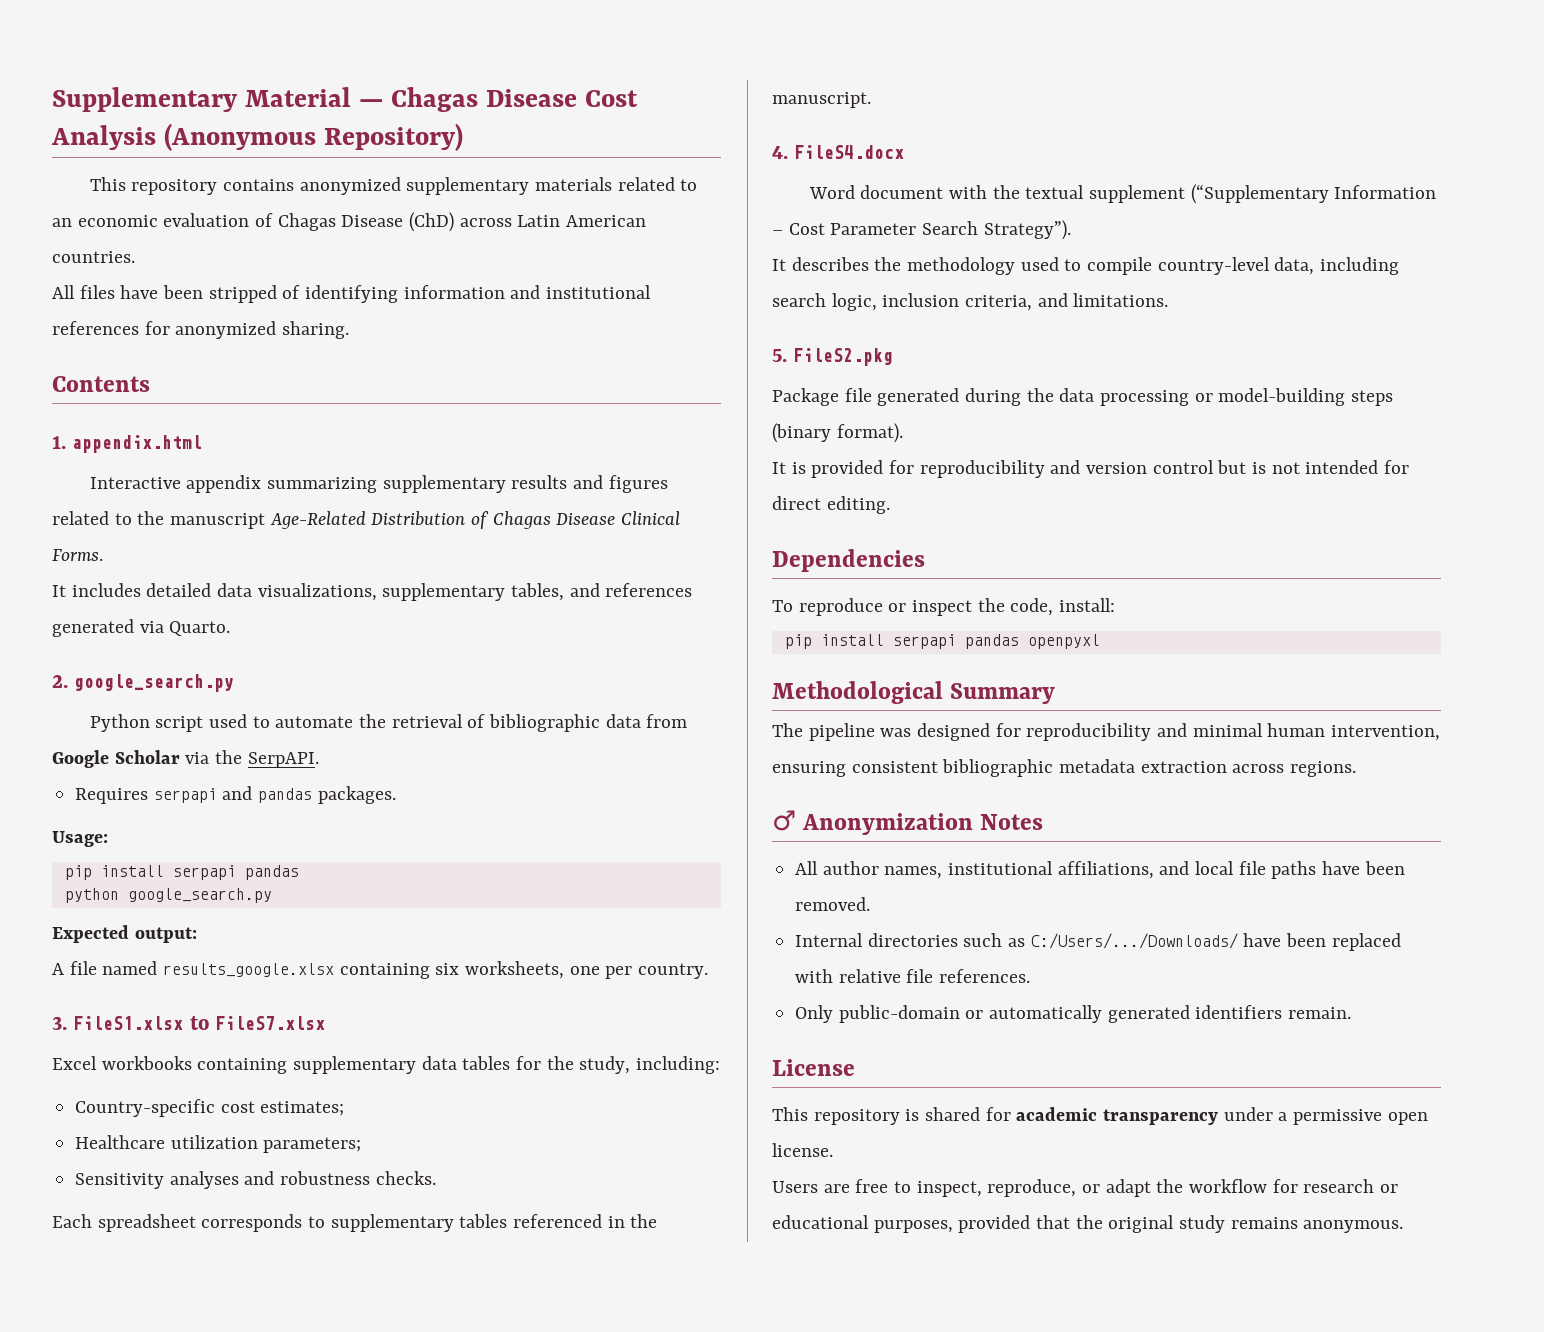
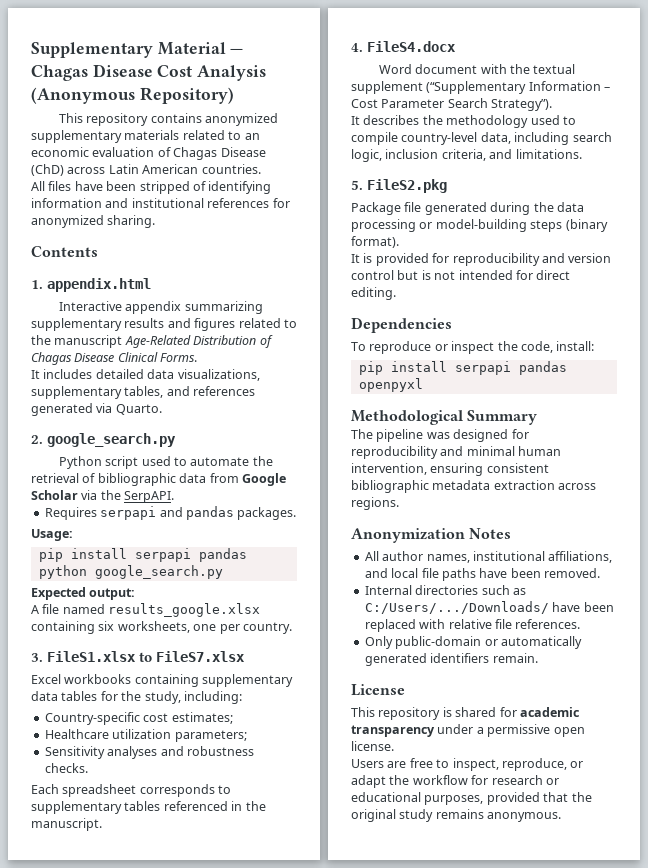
- ♂ Anonymization Notes
+ Anonymization Notes

